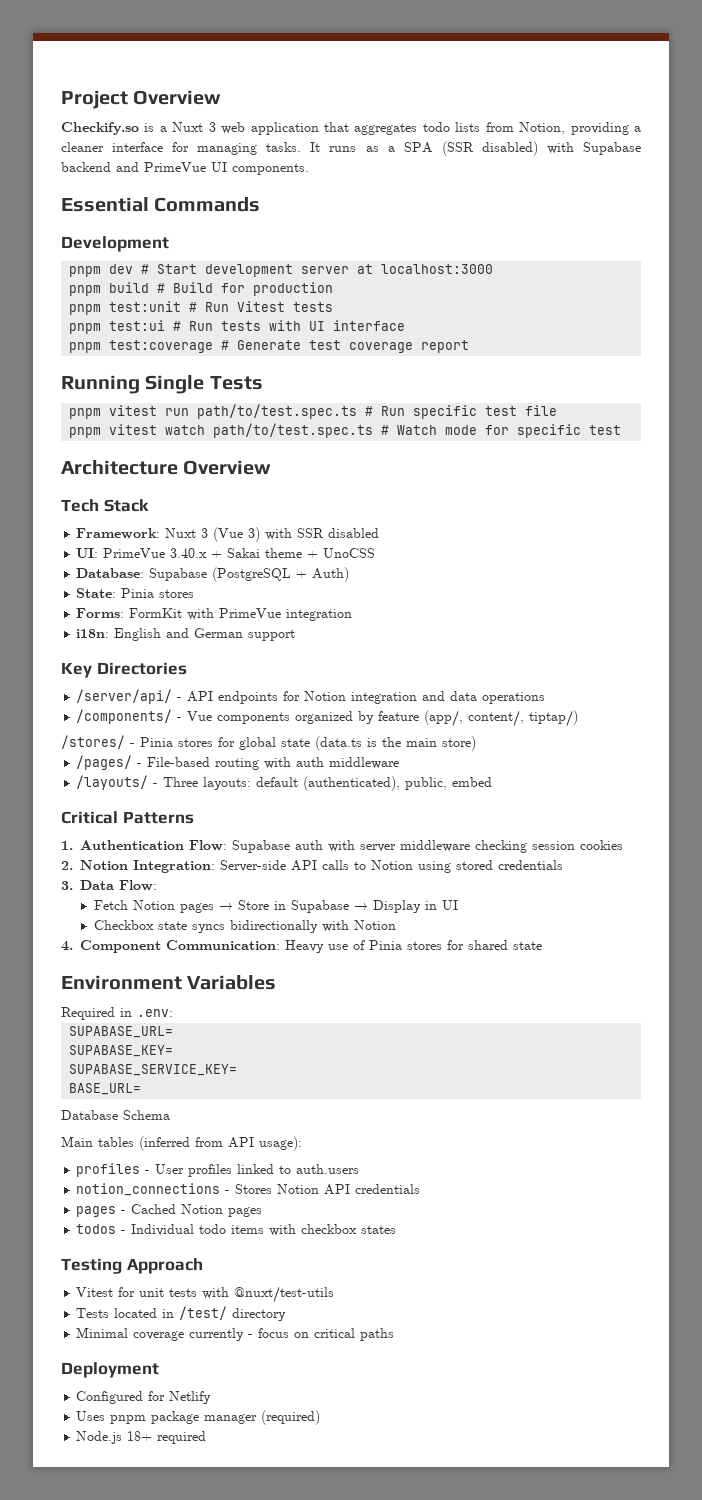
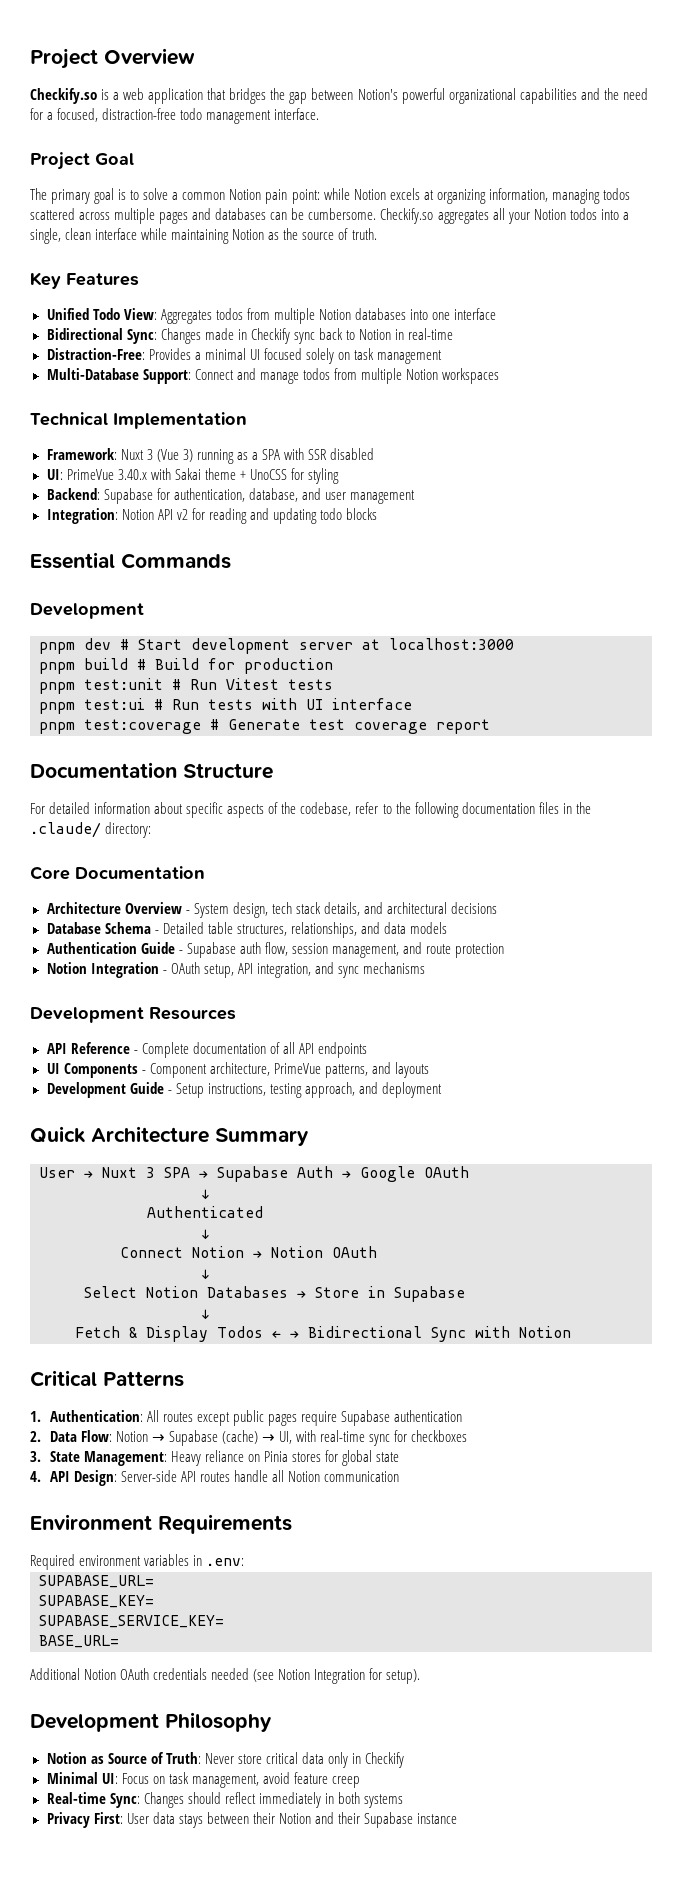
- Checkify.so is a Nuxt 3 web application that aggregates todo lists from Notion, providing a cleaner interface for managing tasks. It runs as a SPA (SSR disabled) with Supabase backend and PrimeVue UI components.
+ Checkify.so is a web application that bridges the gap between Notion's powerful organizational capabilities and the need for a focused, distraction-free todo management interface.
+ Project Goal
+ The primary goal is to solve a common Notion pain point: while Notion excels at organizing information, managing todos scattered across multiple pages and databases can be cumbersome. Checkify.so aggregates all your Notion todos into a single, clean interface while maintaining Notion as the source of truth.
+ Key Features
+ Unified Todo View: Aggregates todos from multiple Notion databases into one interface
+ Bidirectional Sync: Changes made in Checkify sync back to Notion in real-time
+ Distraction-Free: Provides a minimal UI focused solely on task management
+ Multi-Database Support: Connect and manage todos from multiple Notion workspaces
+ Technical Implementation
+ Framework: Nuxt 3 (Vue 3) running as a SPA with SSR disabled
+ UI: PrimeVue 3.40.x with Sakai theme + UnoCSS for styling
+ Backend: Supabase for authentication, database, and user management
+ Integration: Notion API v2 for reading and updating todo blocks
- Running Single Tests
- pnpm vitest run path/to/test.spec.ts # Run specific test file
- pnpm vitest watch path/to/test.spec.ts # Watch mode for specific test
- Architecture Overview
- Tech Stack
- Framework: Nuxt 3 (Vue 3) with SSR disabled
- UI: PrimeVue 3.40.x + Sakai theme + UnoCSS
- Database: Supabase (PostgreSQL + Auth)
- State: Pinia stores
- Forms: FormKit with PrimeVue integration
- i18n: English and German support
- Key Directories
- /server/api/ - API endpoints for Notion integration and data operations
- /components/ - Vue components organized by feature (app/, content/, tiptap/)
- /stores/ - Pinia stores for global state (data.ts is the main store)
- /pages/ - File-based routing with auth middleware
- /layouts/ - Three layouts: default (authenticated), public, embed
+ Documentation Structure
+ For detailed information about specific aspects of the codebase, refer to the following documentation files in the .claude/ directory:
+ Core Documentation
+ Architecture Overview - System design, tech stack details, and architectural decisions
+ Database Schema - Detailed table structures, relationships, and data models
+ Authentication Guide - Supabase auth flow, session management, and route protection
+ Notion Integration - OAuth setup, API integration, and sync mechanisms
+ Development Resources
+ API Reference - Complete documentation of all API endpoints
+ UI Components - Component architecture, PrimeVue patterns, and layouts
+ Development Guide - Setup instructions, testing approach, and deployment
+ Quick Architecture Summary
+ User → Nuxt 3 SPA → Supabase Auth → Google OAuth
+ ↓
+ Authenticated
+ ↓
+ Connect Notion → Notion OAuth
+ ↓
+ Select Notion Databases → Store in Supabase
+ ↓
+ Fetch & Display Todos ← → Bidirectional Sync with Notion
  Critical Patterns
- 1. Authentication Flow: Supabase auth with server middleware checking session cookies
- 2. Notion Integration: Server-side API calls to Notion using stored credentials
- 3. Data Flow:
- Fetch Notion pages → Store in Supabase → Display in UI
- Checkbox state syncs bidirectionally with Notion
- 4. Component Communication: Heavy use of Pinia stores for shared state
+ 1. Authentication: All routes except public pages require Supabase authentication
+ 2. Data Flow: Notion → Supabase (cache) → UI, with real-time sync for checkboxes
+ 3. State Management: Heavy reliance on Pinia stores for global state
+ 4. API Design: Server-side API routes handle all Notion communication
- Environment Variables
+ Environment Requirements
- Required in .env:
+ Required environment variables in .env:
- Database Schema
- Main tables (inferred from API usage):
- profiles - User profiles linked to auth.users
- notion_connections - Stores Notion API credentials
- pages - Cached Notion pages
- todos - Individual todo items with checkbox states
- Testing Approach
- Vitest for unit tests with @nuxt/test-utils
- Tests located in /test/ directory
- Minimal coverage currently - focus on critical paths
- Deployment
- Configured for Netlify
- Uses pnpm package manager (required)
- Node.js 18+ required
+ Additional Notion OAuth credentials needed (see Notion Integration for setup).
+ Development Philosophy
+ Notion as Source of Truth: Never store critical data only in Checkify
+ Minimal UI: Focus on task management, avoid feature creep
+ Real-time Sync: Changes should reflect immediately in both systems
+ Privacy First: User data stays between their Notion and their Supabase instance

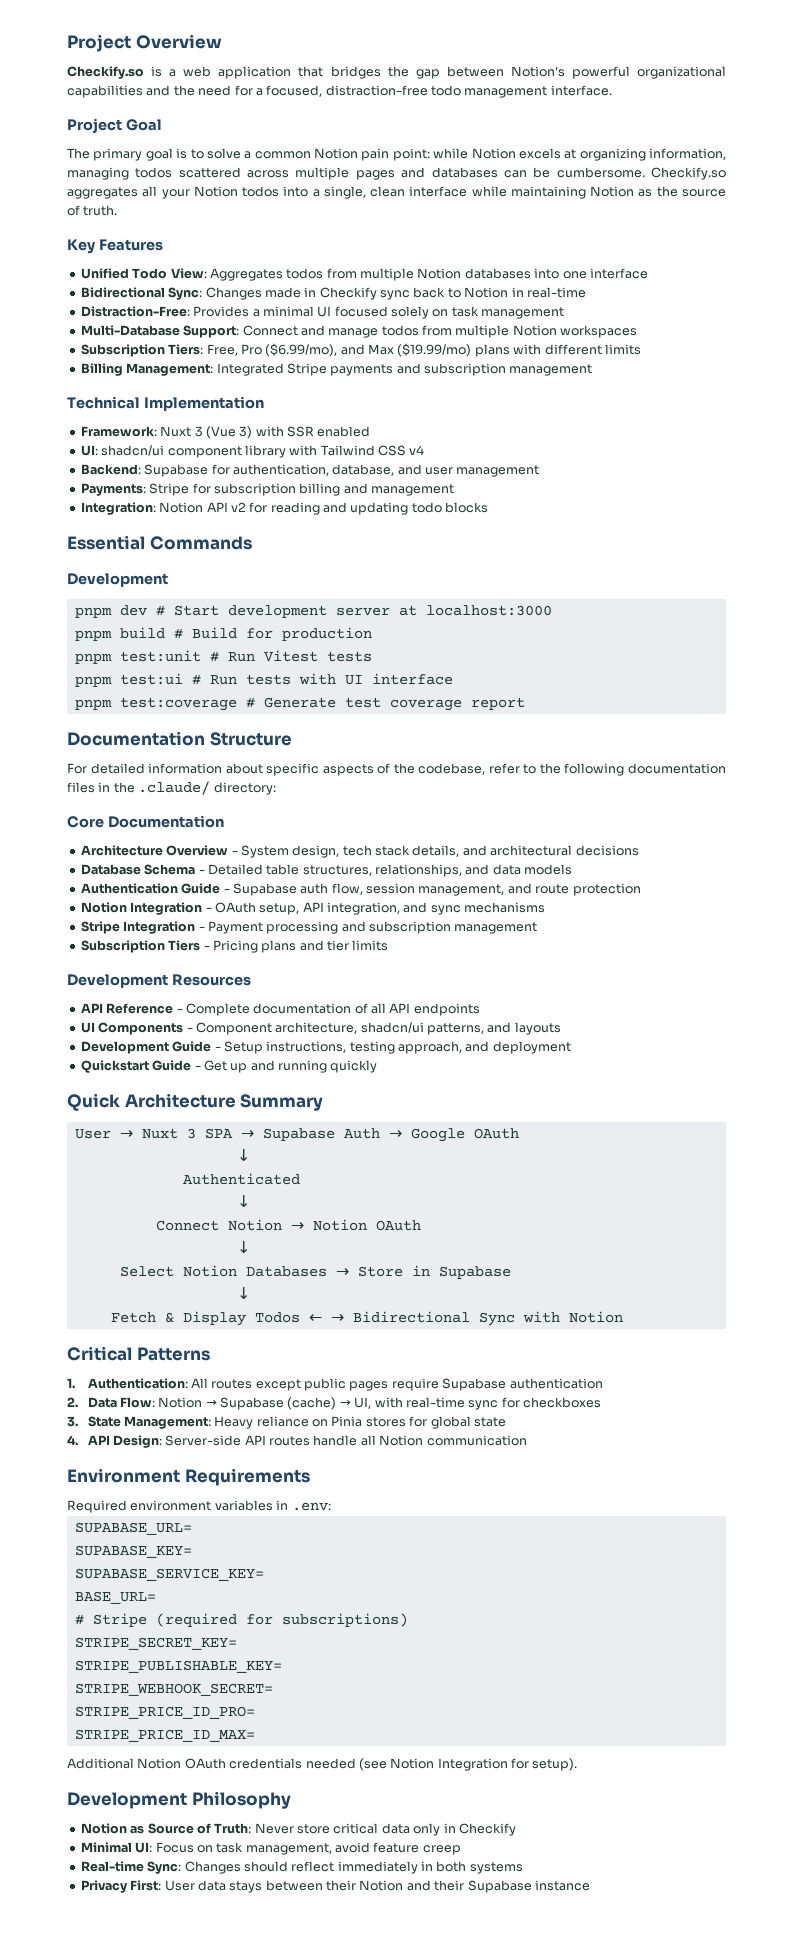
+ Subscription Tiers: Free, Pro ($6.99/mo), and Max ($19.99/mo) plans with different limits
+ Billing Management: Integrated Stripe payments and subscription management
- Framework: Nuxt 3 (Vue 3) running as a SPA with SSR disabled
- UI: PrimeVue 3.40.x with Sakai theme + UnoCSS for styling
+ Framework: Nuxt 3 (Vue 3) with SSR enabled
+ UI: shadcn/ui component library with Tailwind CSS v4
+ Payments: Stripe for subscription billing and management
+ Stripe Integration - Payment processing and subscription management
+ Subscription Tiers - Pricing plans and tier limits
- UI Components - Component architecture, PrimeVue patterns, and layouts
+ UI Components - Component architecture, shadcn/ui patterns, and layouts
+ Quickstart Guide - Get up and running quickly
+ # Stripe (required for subscriptions)
+ STRIPE_SECRET_KEY=
+ STRIPE_PUBLISHABLE_KEY=
+ STRIPE_WEBHOOK_SECRET=
+ STRIPE_PRICE_ID_PRO=
+ STRIPE_PRICE_ID_MAX=

